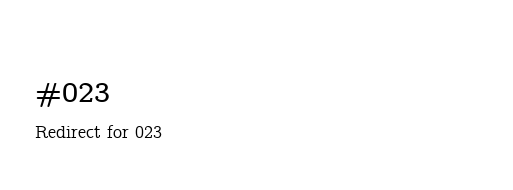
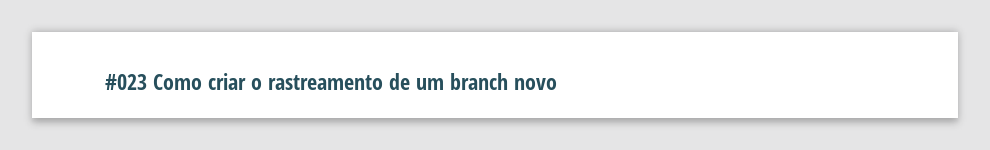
- #023
- Redirect for 023
+ #023 Como criar o rastreamento de um branch novo

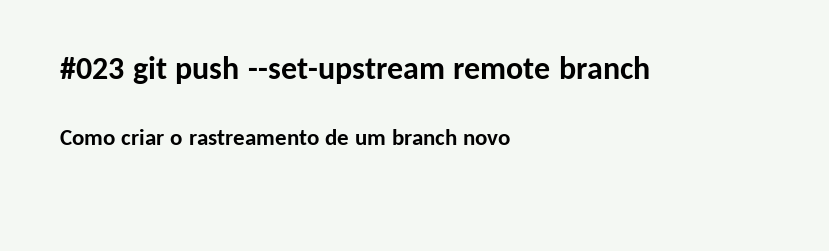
- #023 Como criar o rastreamento de um branch novo
+ #023 git push --set-upstream remote branch
+ Como criar o rastreamento de um branch novo

